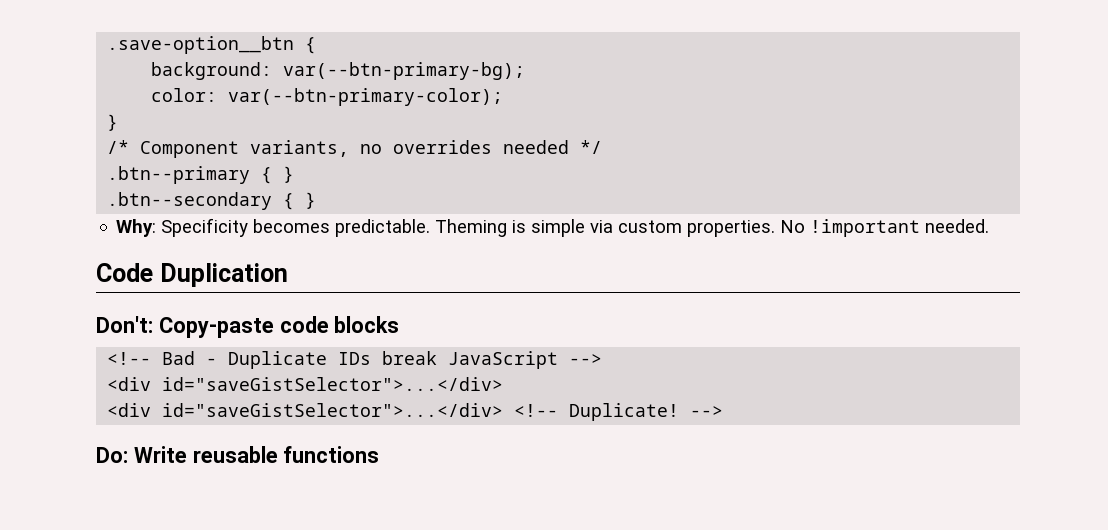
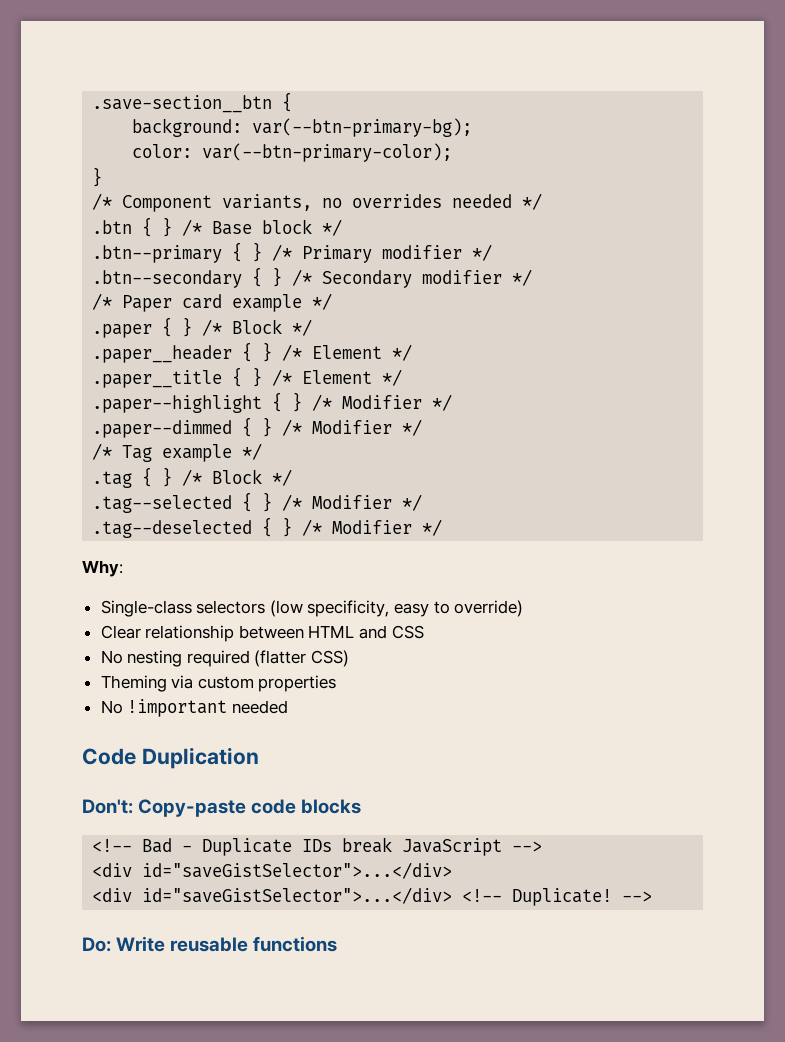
- .save-option__btn {
+ .save-section__btn {
+ .btn { } /* Base block */
- .btn--primary { }
+ .btn--primary { } /* Primary modifier */
- .btn--secondary { }
- Why: Specificity becomes predictable. Theming is simple via custom properties. No !important needed.
+ .btn--secondary { } /* Secondary modifier */
+ /* Paper card example */
+ .paper { } /* Block */
+ .paper__header { } /* Element */
+ .paper__title { } /* Element */
+ .paper--highlight { } /* Modifier */
+ .paper--dimmed { } /* Modifier */
+ /* Tag example */
+ .tag { } /* Block */
+ .tag--selected { } /* Modifier */
+ .tag--deselected { } /* Modifier */
+ Why:
+ Single-class selectors (low specificity, easy to override)
+ Clear relationship between HTML and CSS
+ No nesting required (flatter CSS)
+ Theming via custom properties
+ No !important needed

